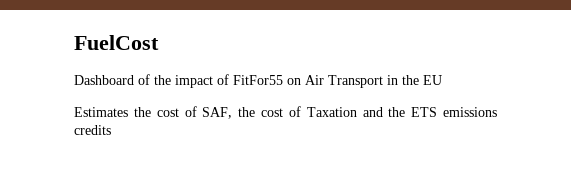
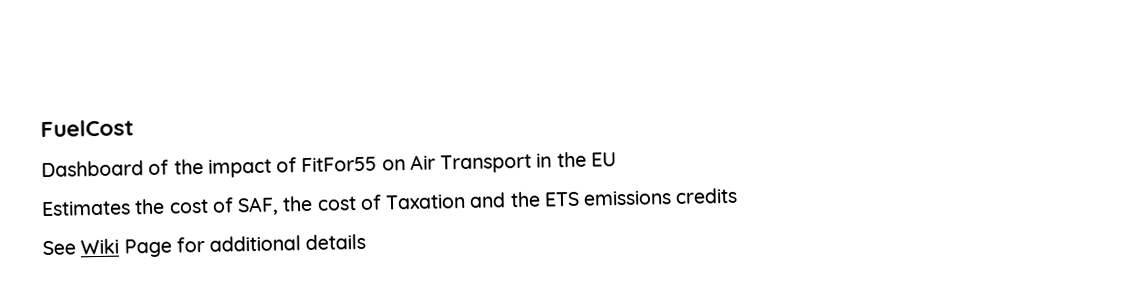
+ See Wiki Page for additional details

